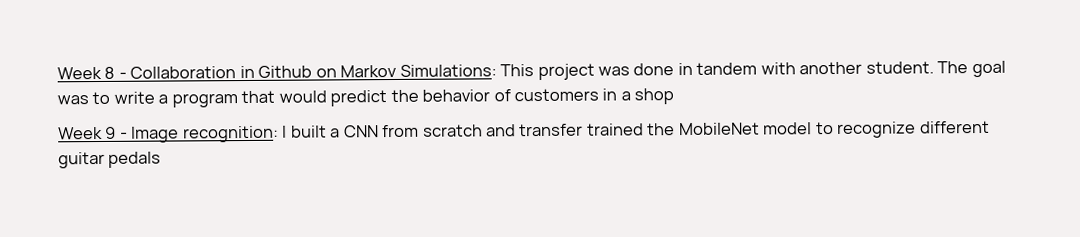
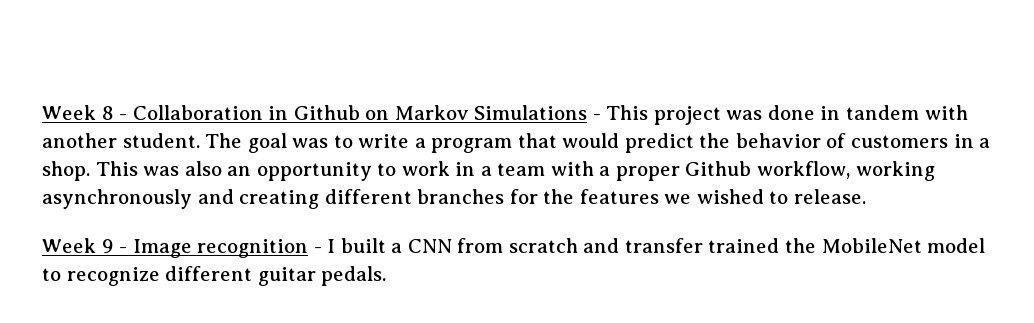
- Week 8 - Collaboration in Github on Markov Simulations: This project was done in tandem with another student.
+ Week 8 - Collaboration in Github on Markov Simulations - This project was done in tandem with another student.
- The goal was to write a program that would predict the behavior of customers in a shop
+ The goal was to write a program that would predict the behavior of customers in a shop. This was also an opportunity to work in a team with a proper Github workflow, working asynchronously and creating different branches for the features we wished to release.
- Week 9 - Image recognition: I built a CNN from scratch and transfer trained the MobileNet model to recognize different guitar pedals
+ Week 9 - Image recognition - I built a CNN from scratch and transfer trained the MobileNet model to recognize different guitar pedals.

